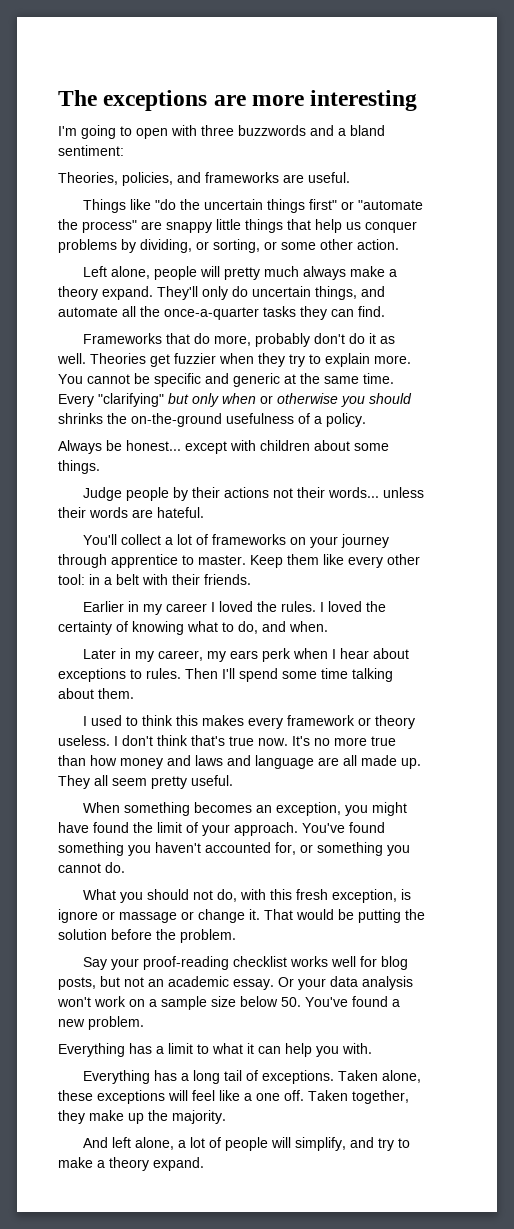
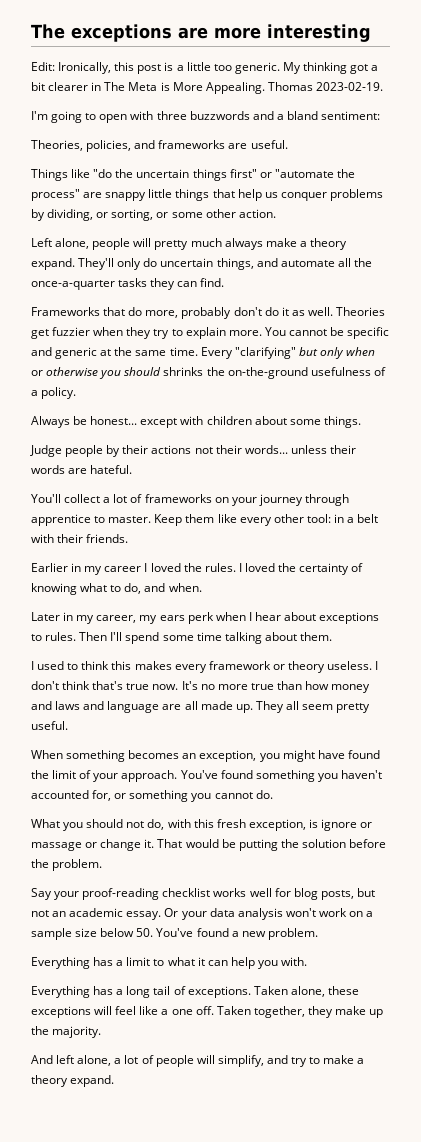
+ Edit: Ironically, this post is a little too generic. My thinking got a bit clearer in The Meta is More Appealing. Thomas 2023-02-19.

